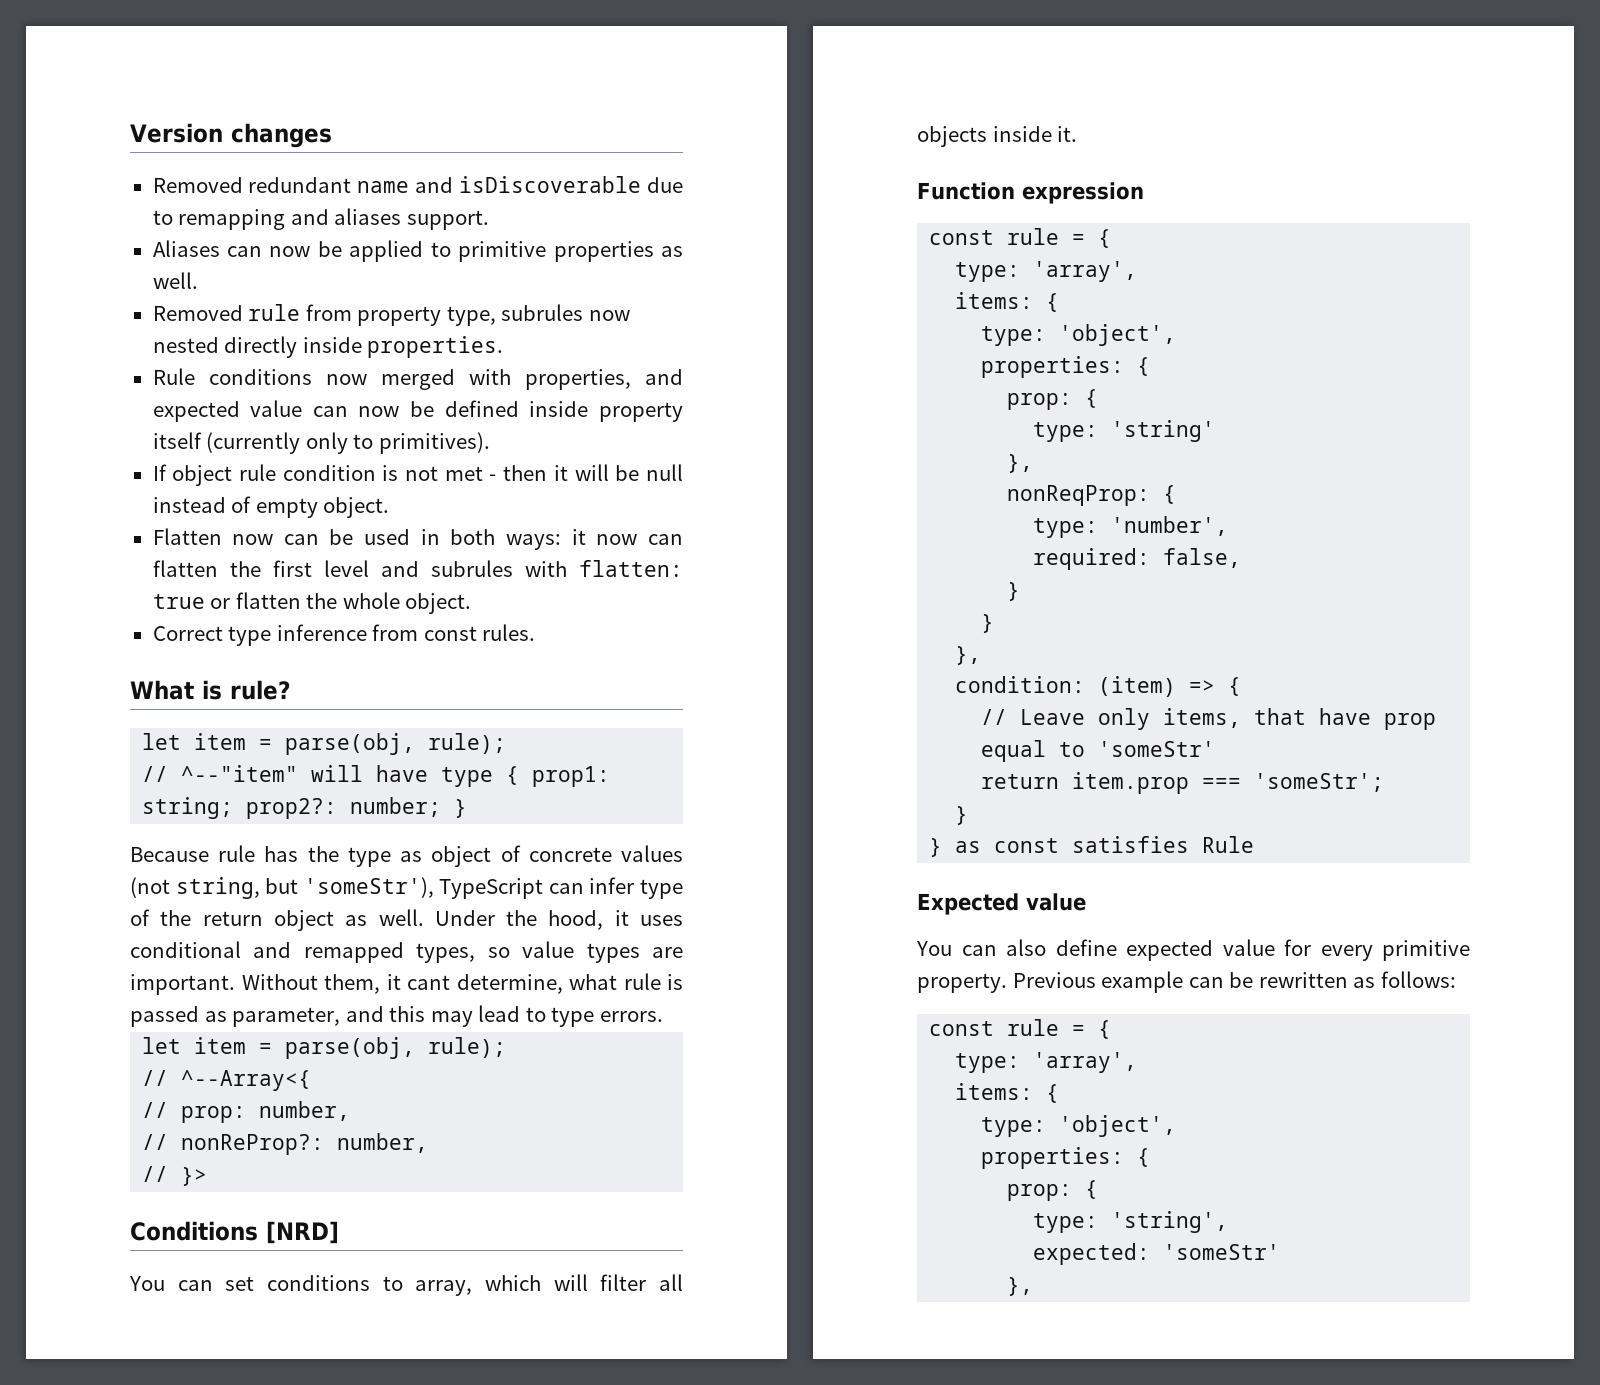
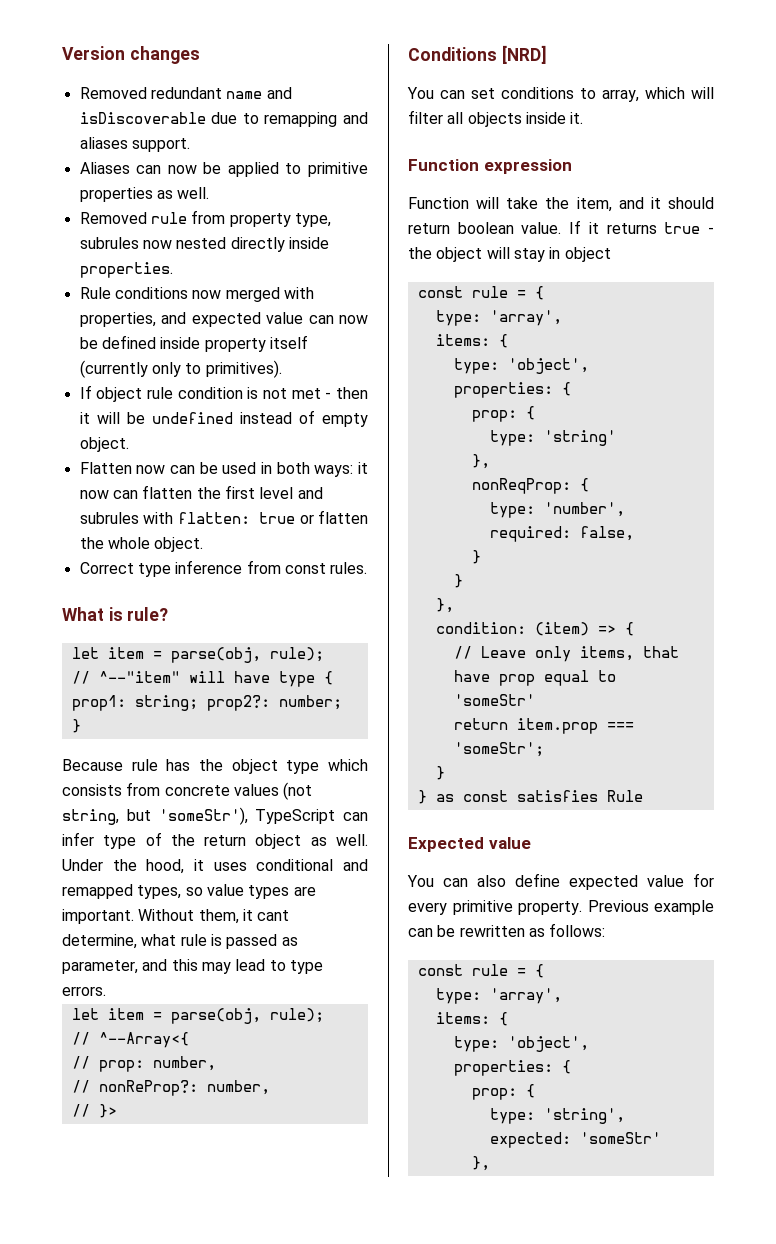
- If object rule condition is not met - then it will be null instead of empty object.
+ If object rule condition is not met - then it will be undefined instead of empty object.
- Because rule has the type as object of concrete values (not string, but 'someStr'), TypeScript can infer type of the return object as well.
+ Because rule has the object type which consists from concrete values (not string, but 'someStr'), TypeScript can infer type of the return object as well.
+ Function will take the item, and it should return boolean value. If it returns true - the object will stay in object

